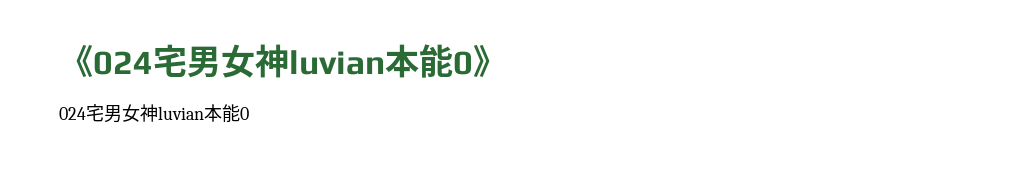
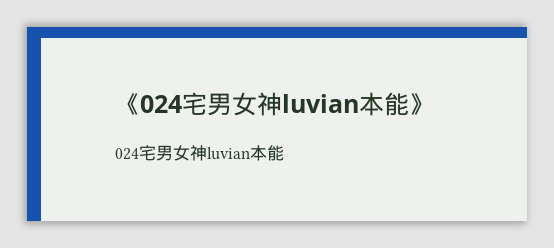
- 《024宅男女神luvian本能0》
- 024宅男女神luvian本能0
+ 《024宅男女神luvian本能》
+ 024宅男女神luvian本能

